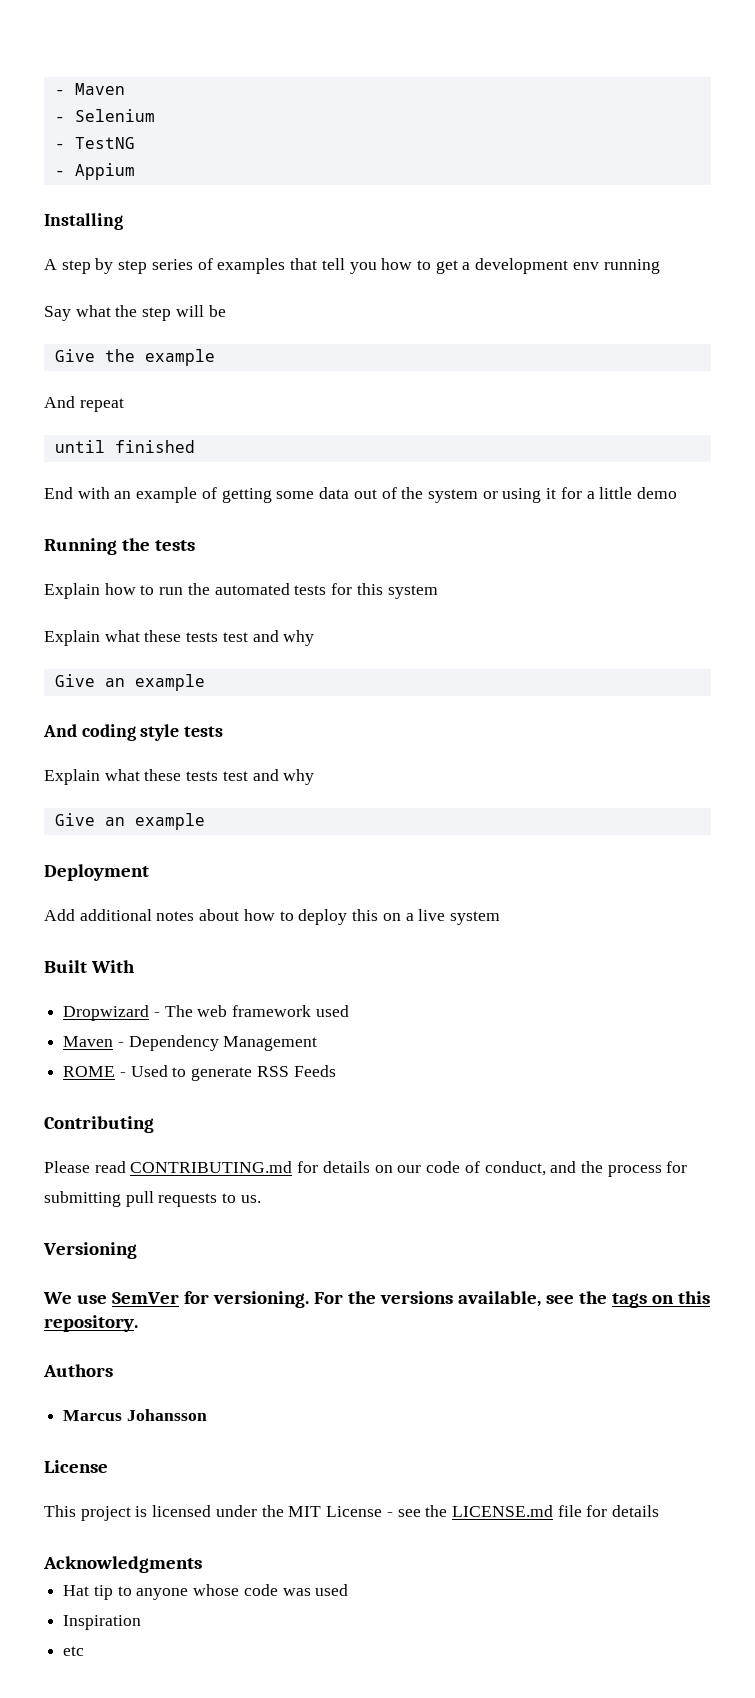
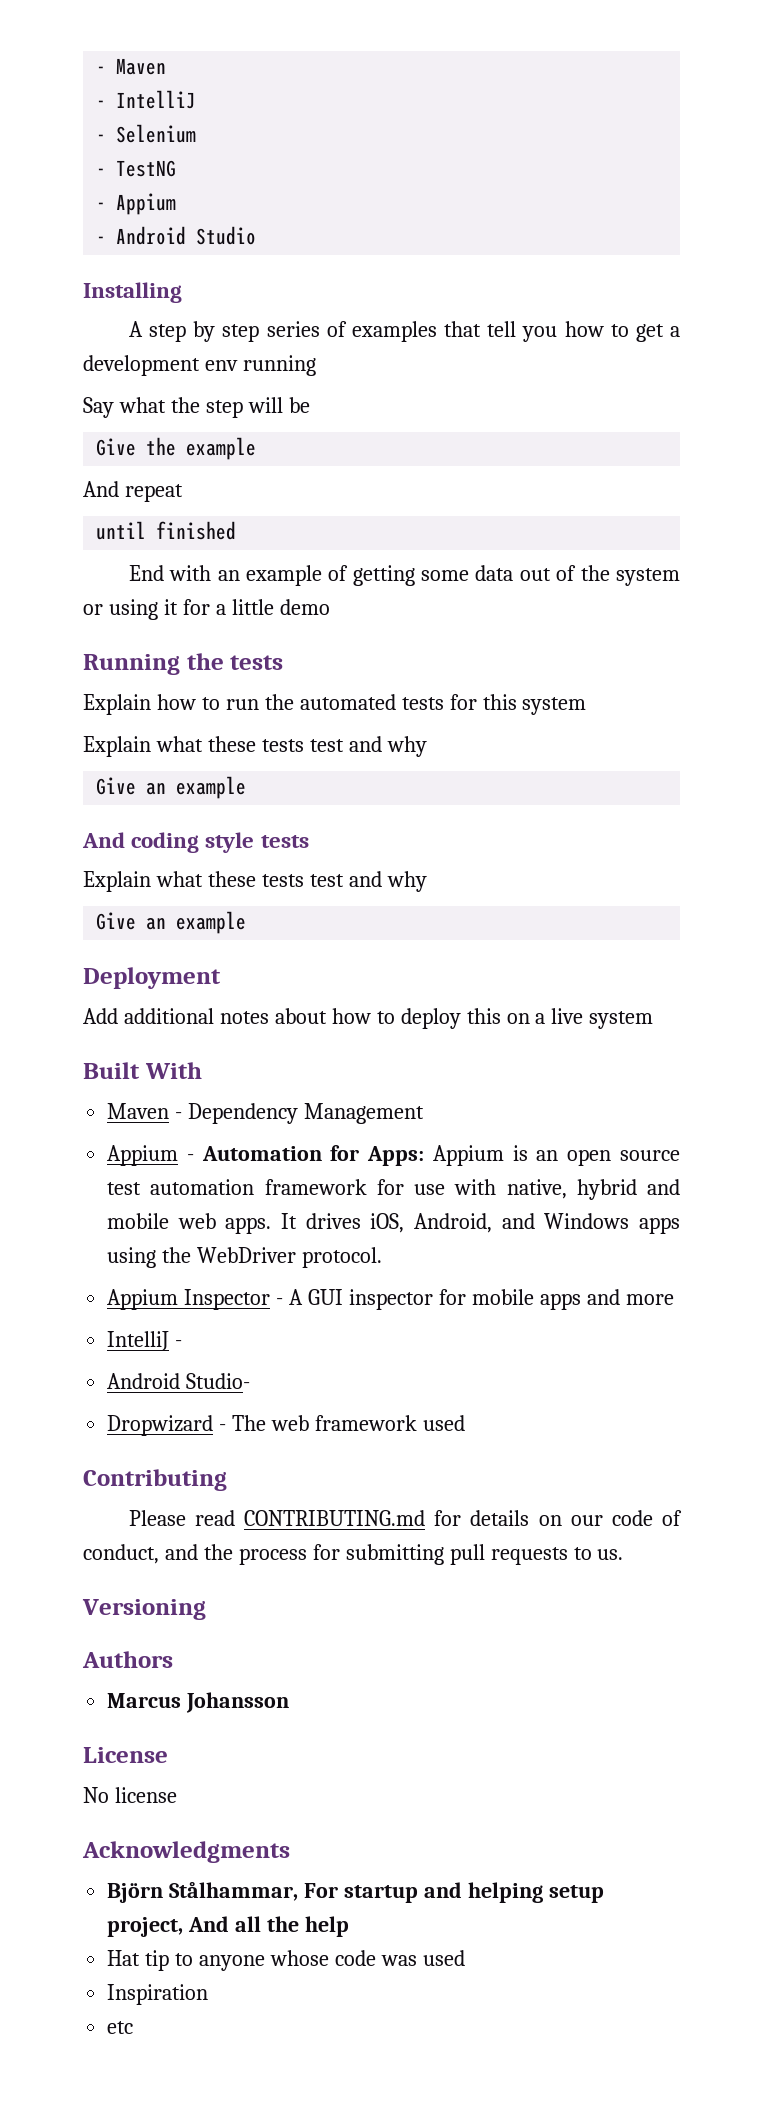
+ - IntelliJ
+ - Android Studio
+ Maven - Dependency Management
+ Appium - Automation for Apps: Appium is an open source test automation framework for use with native, hybrid and mobile web apps. It drives iOS, Android, and Windows apps using the WebDriver protocol.
+ Appium Inspector - A GUI inspector for mobile apps and more
+ IntelliJ -
+ Android Studio-
- Maven - Dependency Management
- ROME - Used to generate RSS Feeds
- We use SemVer for versioning. For the versions available, see the tags on this repository.
  Authors
  Marcus Johansson
  License
- This project is licensed under the MIT License - see the LICENSE.md file for details
+ No license
  Acknowledgments
+ Björn Stålhammar, For startup and helping setup project, And all the help

